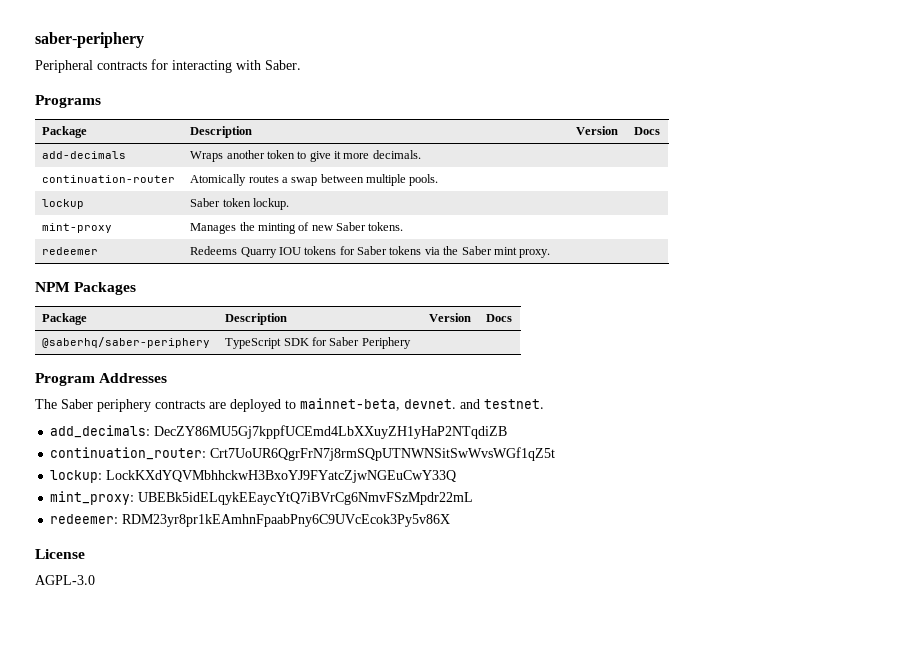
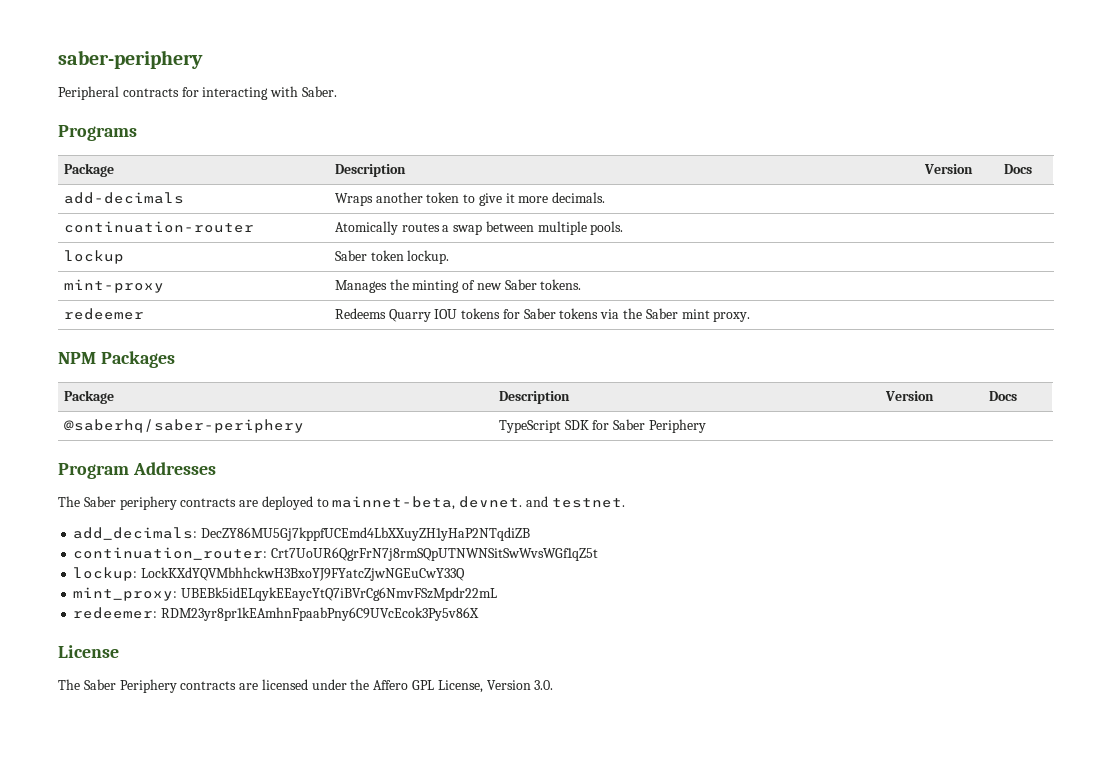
- AGPL-3.0
+ The Saber Periphery contracts are licensed under the Affero GPL License, Version 3.0.

